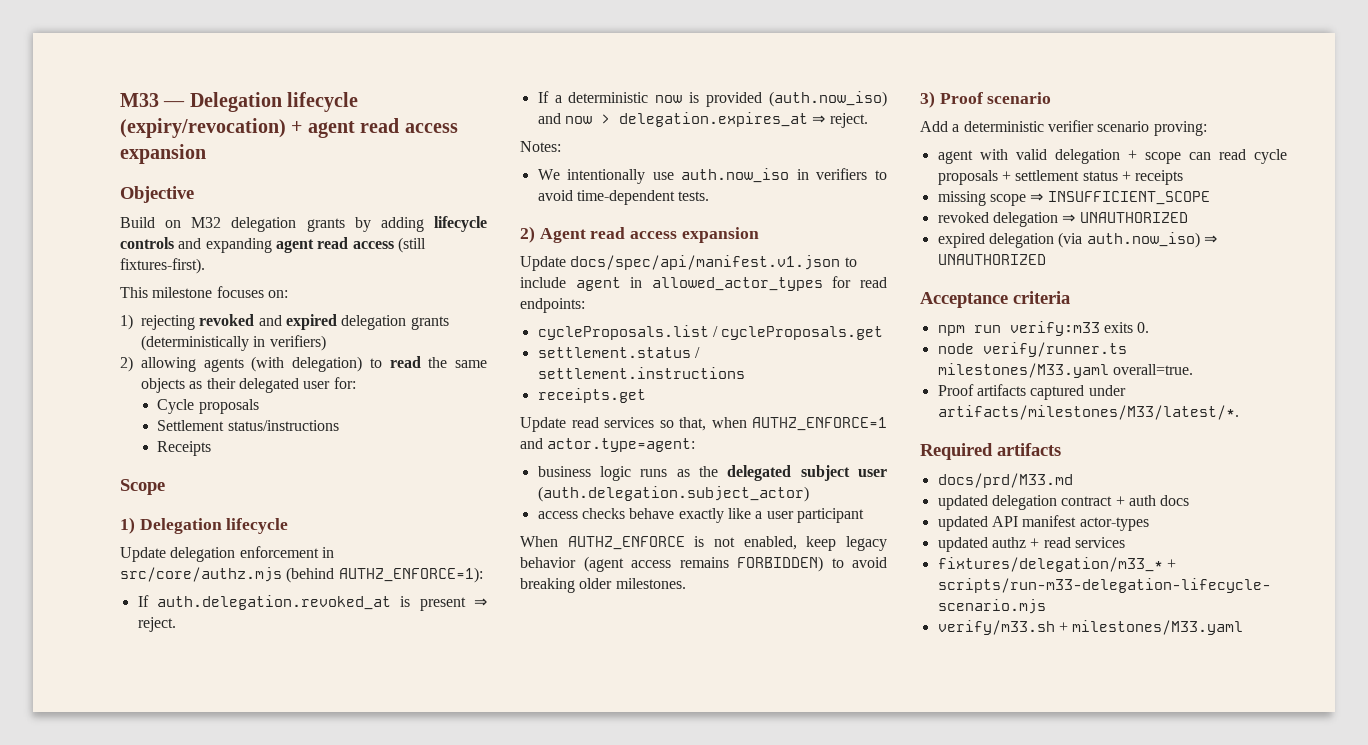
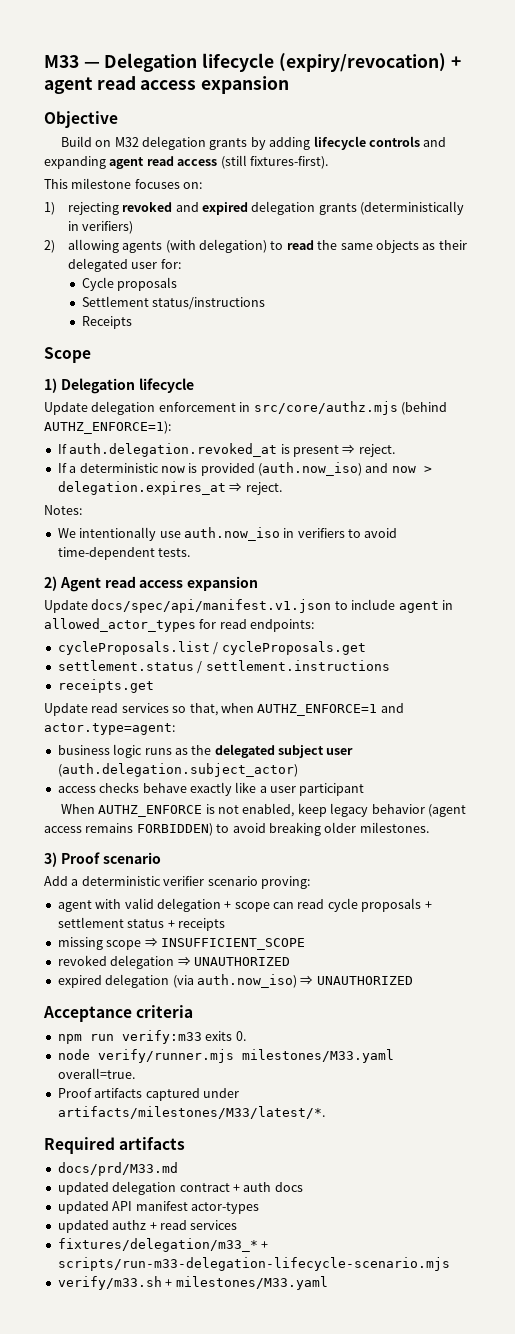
- node verify/runner.ts milestones/M33.yaml overall=true.
+ node verify/runner.mjs milestones/M33.yaml overall=true.

